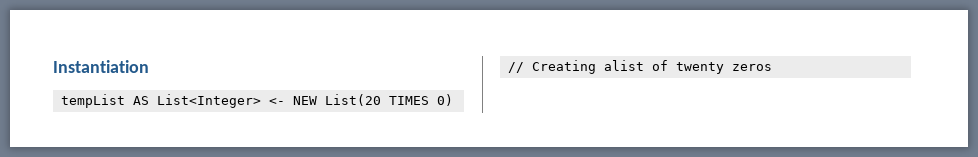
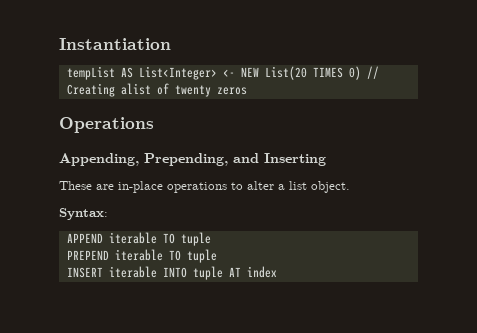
+ Operations
+ Appending, Prepending, and Inserting
+ These are in-place operations to alter a list object.
+ Syntax:
+ APPEND iterable TO tuple
+ PREPEND iterable TO tuple
+ INSERT iterable INTO tuple AT index

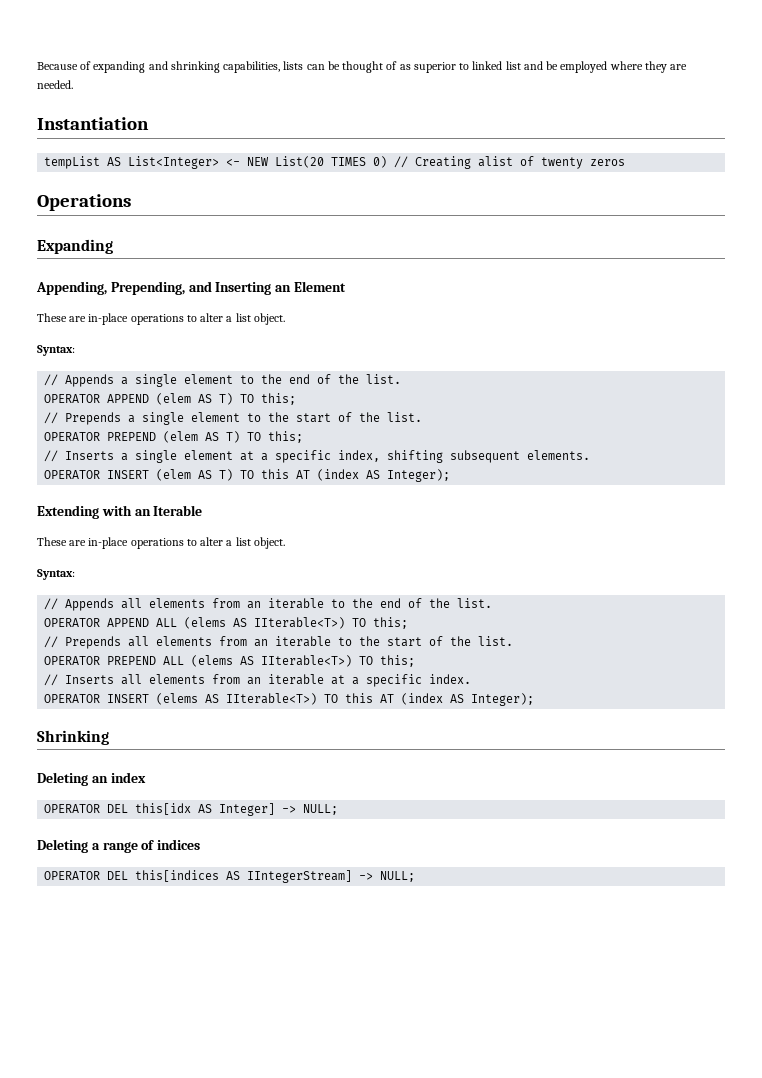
+ Because of expanding and shrinking capabilities, lists can be thought of as superior to linked list and be employed where they are needed.
+ Expanding
- Appending, Prepending, and Inserting
+ Appending, Prepending, and Inserting an Element
- APPEND iterable TO tuple
- PREPEND iterable TO tuple
- INSERT iterable INTO tuple AT index
+ // Appends a single element to the end of the list.
+ OPERATOR APPEND (elem AS T) TO this;
+ // Prepends a single element to the start of the list.
+ OPERATOR PREPEND (elem AS T) TO this;
+ // Inserts a single element at a specific index, shifting subsequent elements.
+ OPERATOR INSERT (elem AS T) TO this AT (index AS Integer);
+ Extending with an Iterable
+ These are in-place operations to alter a list object.
+ Syntax:
+ // Appends all elements from an iterable to the end of the list.
+ OPERATOR APPEND ALL (elems AS IIterable<T>) TO this;
+ // Prepends all elements from an iterable to the start of the list.
+ OPERATOR PREPEND ALL (elems AS IIterable<T>) TO this;
+ // Inserts all elements from an iterable at a specific index.
+ OPERATOR INSERT (elems AS IIterable<T>) TO this AT (index AS Integer);
+ Shrinking
+ Deleting an index
+ OPERATOR DEL this[idx AS Integer] -> NULL;
+ Deleting a range of indices
+ OPERATOR DEL this[indices AS IIntegerStream] -> NULL;

